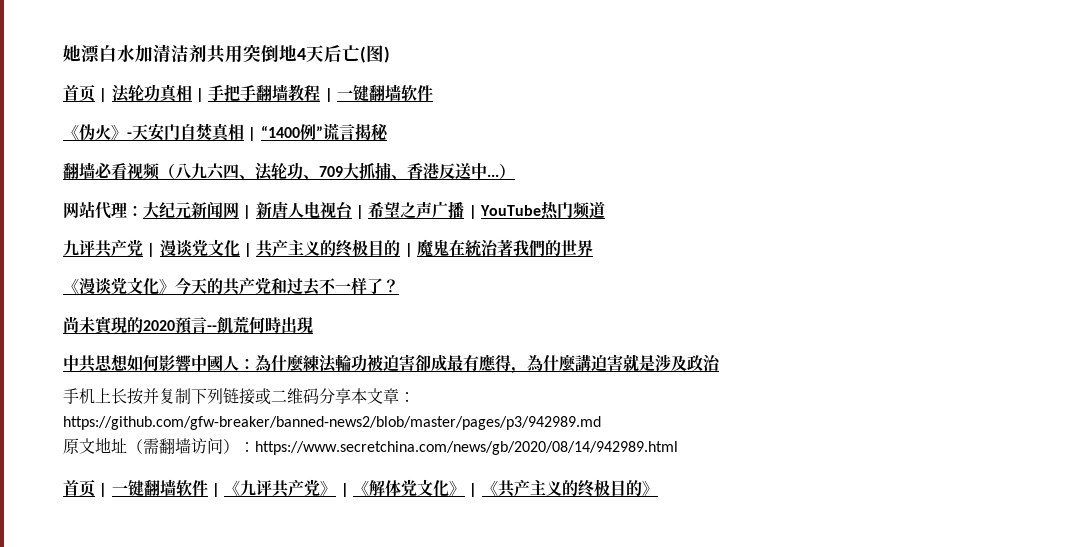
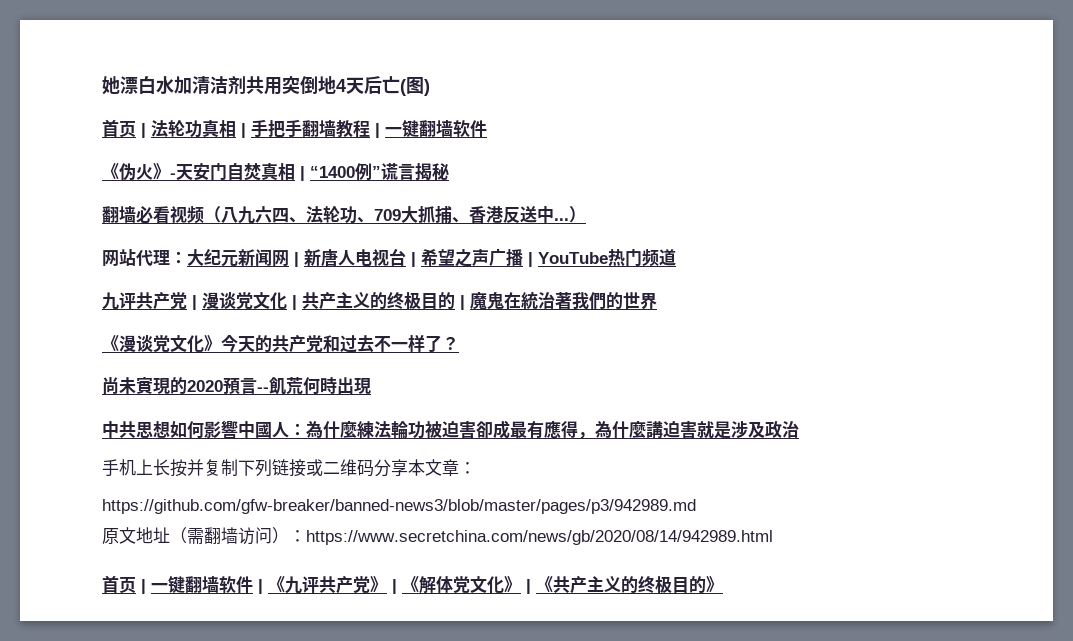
- https://github.com/gfw-breaker/banned-news2/blob/master/pages/p3/942989.md
+ https://github.com/gfw-breaker/banned-news3/blob/master/pages/p3/942989.md

